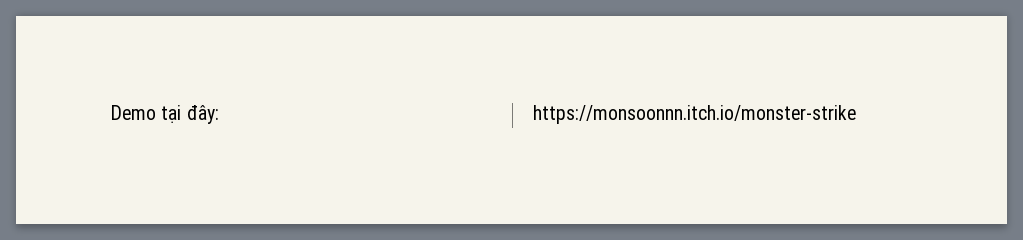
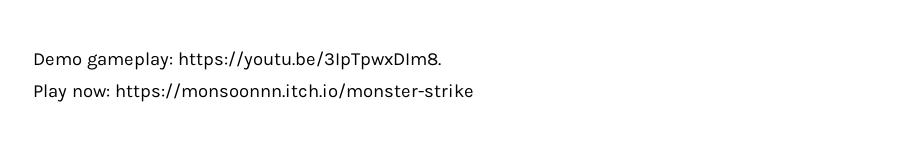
- Demo tại đây: https://monsoonnn.itch.io/monster-strike
+ Demo gameplay: https://youtu.be/3IpTpwxDIm8.
+ Play now: https://monsoonnn.itch.io/monster-strike

